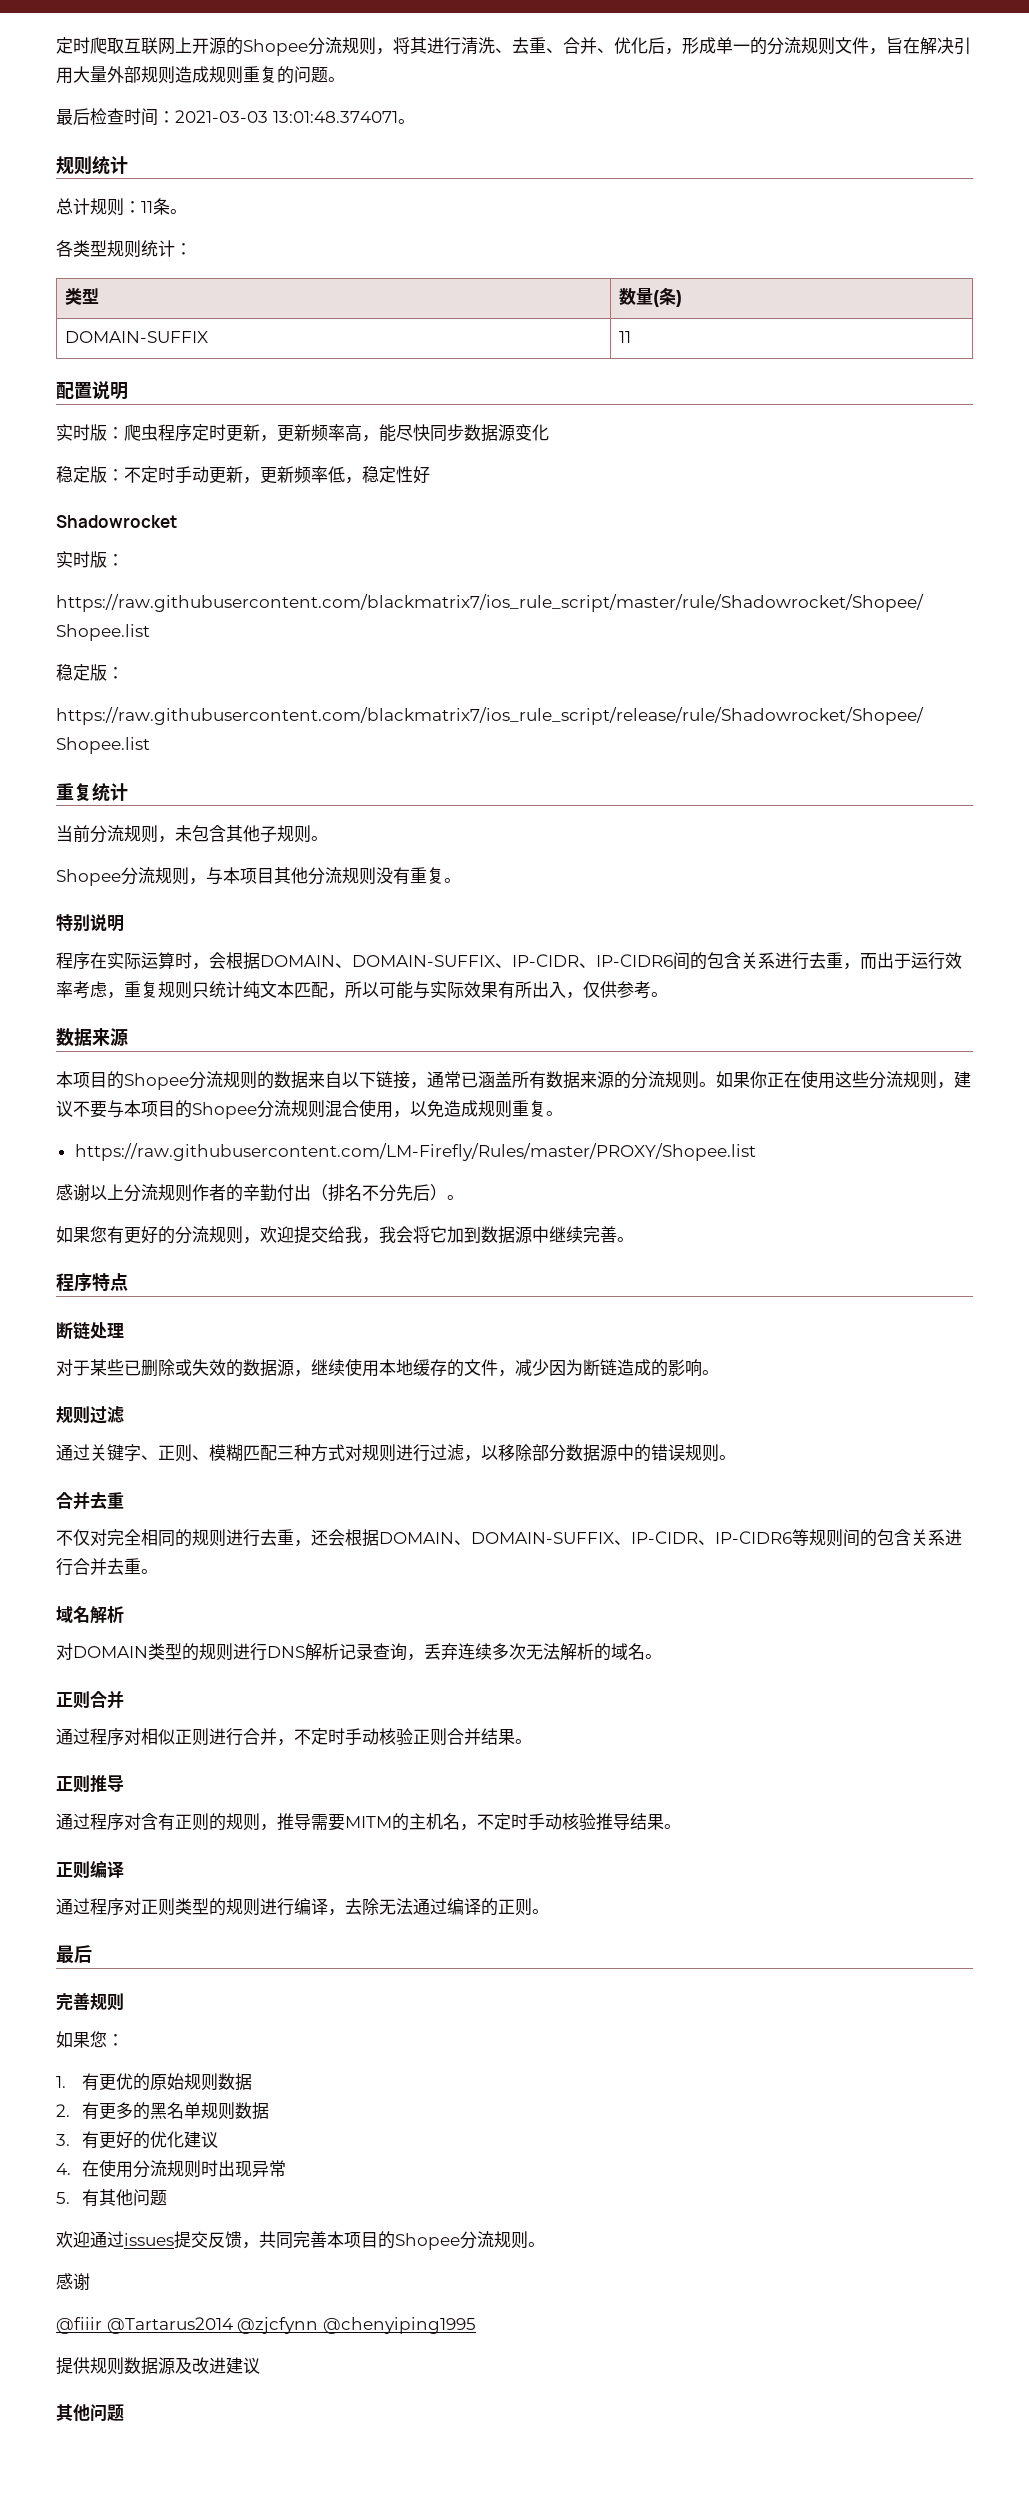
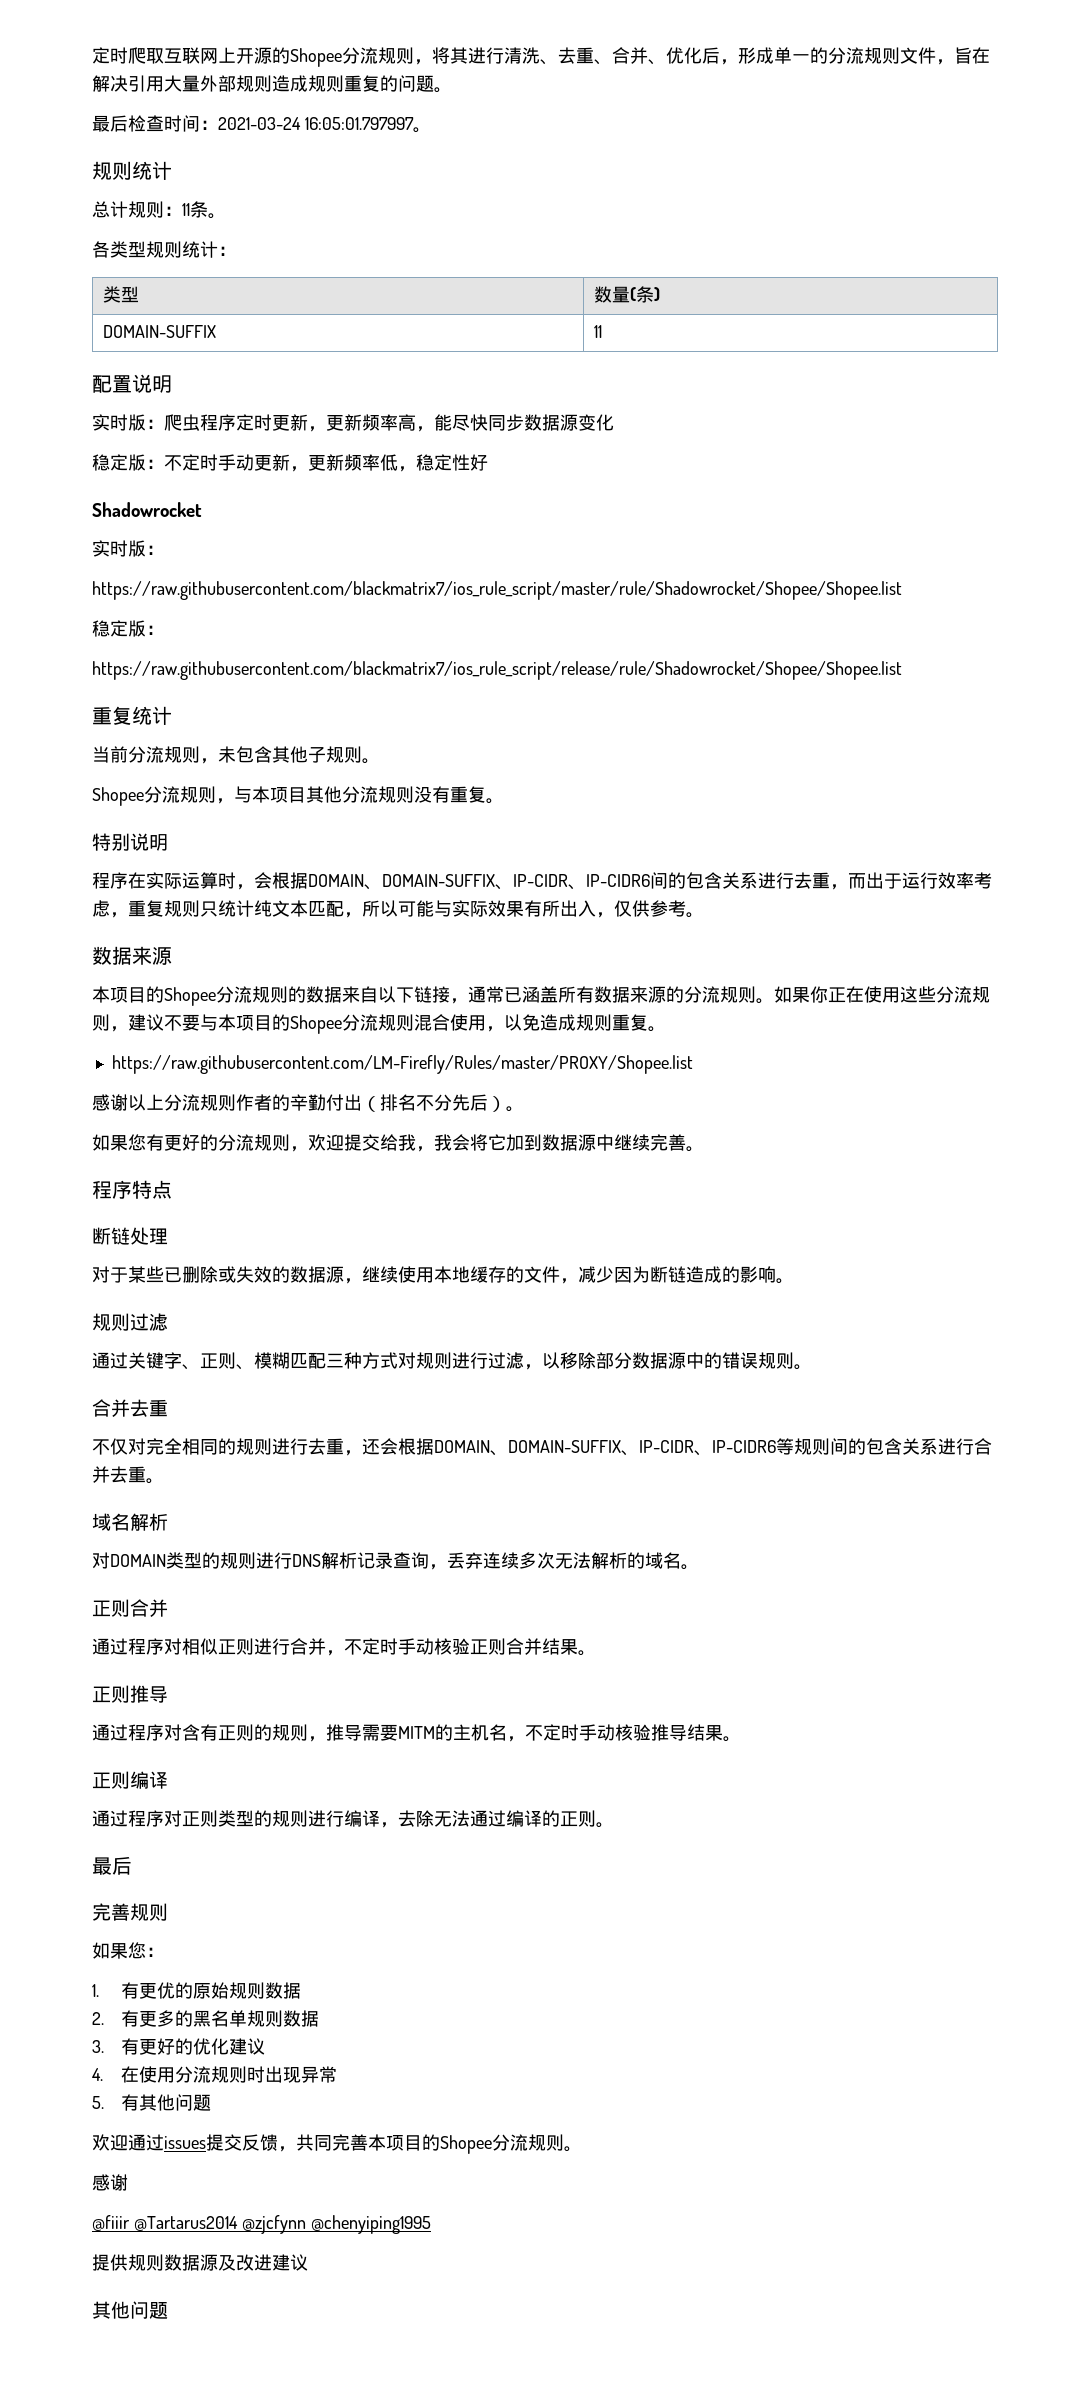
- 最后检查时间：2021-03-03 13:01:48.374071。
+ 最后检查时间：2021-03-24 16:05:01.797997。

